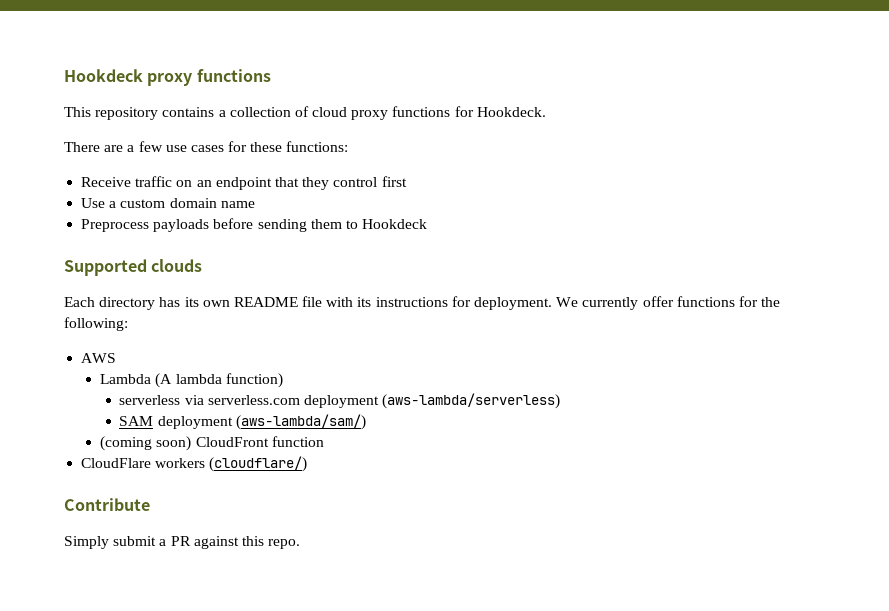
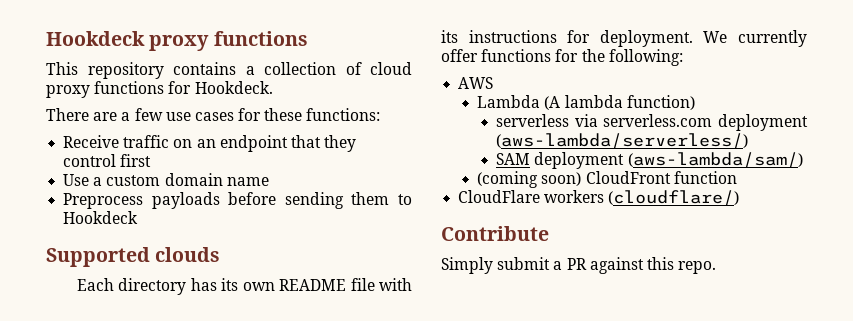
- serverless via serverless.com deployment (aws-lambda/serverless)
+ serverless via serverless.com deployment (aws-lambda/serverless/)

